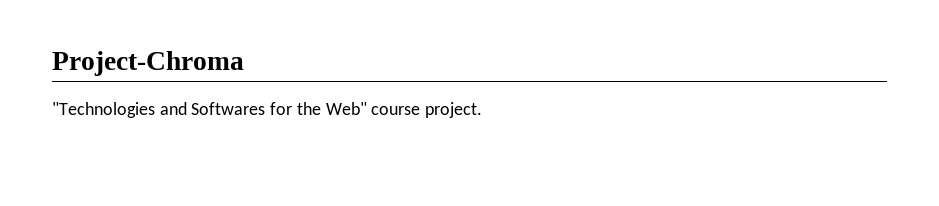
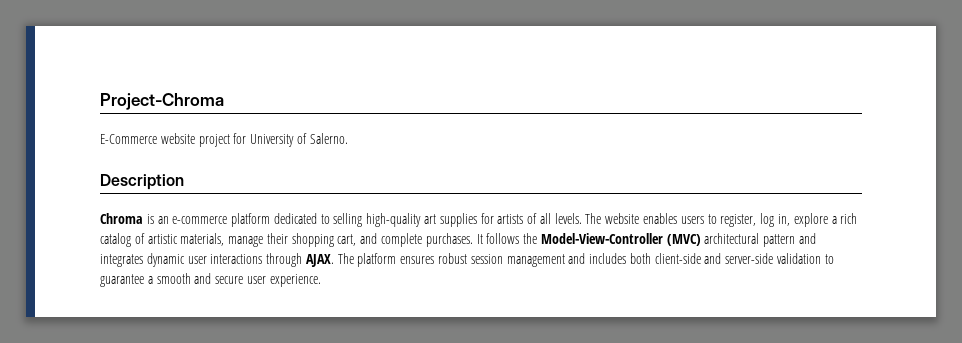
- "Technologies and Softwares for the Web" course project.
+ E-Commerce website project for University of Salerno.
+ Description
+ Chroma is an e-commerce platform dedicated to selling high-quality art supplies for artists of all levels. The website enables users to register, log in, explore a rich catalog of artistic materials, manage their shopping cart, and complete purchases. It follows the Model-View-Controller (MVC) architectural pattern and integrates dynamic user interactions through AJAX. The platform ensures robust session management and includes both client-side and server-side validation to guarantee a smooth and secure user experience.

